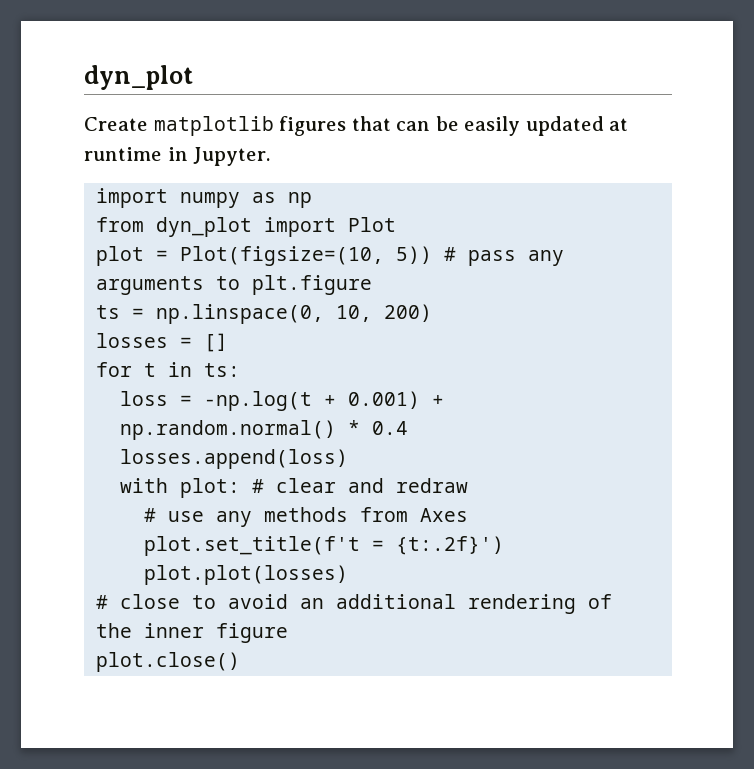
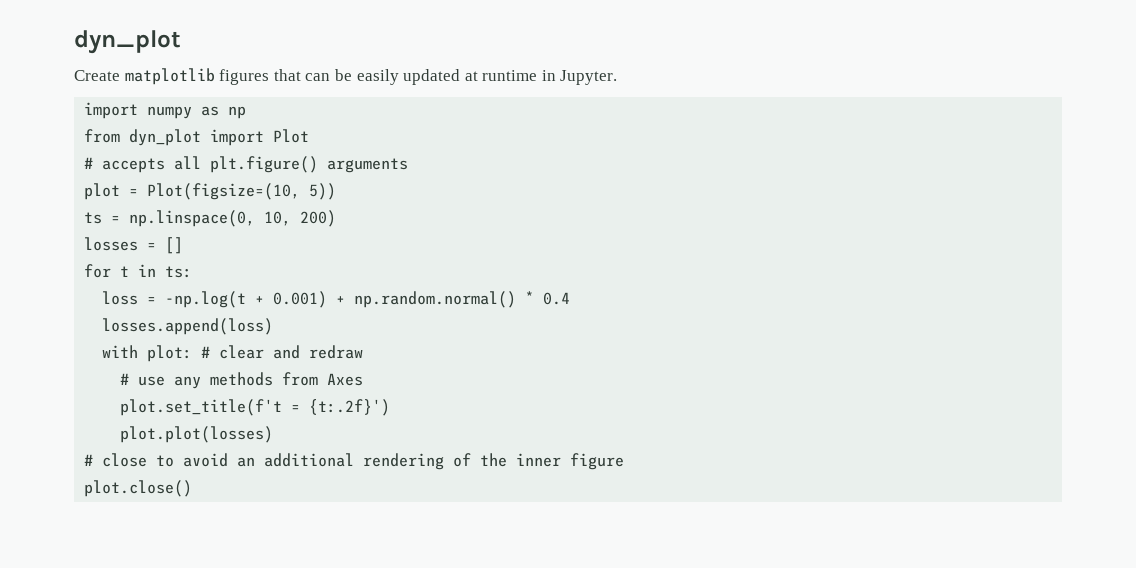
+ # accepts all plt.figure() arguments
- plot = Plot(figsize=(10, 5)) # pass any arguments to plt.figure
+ plot = Plot(figsize=(10, 5))

